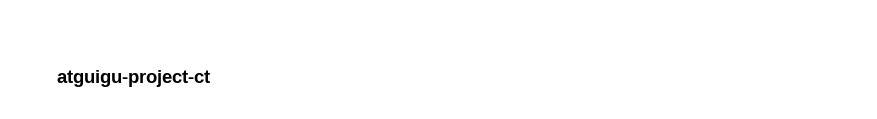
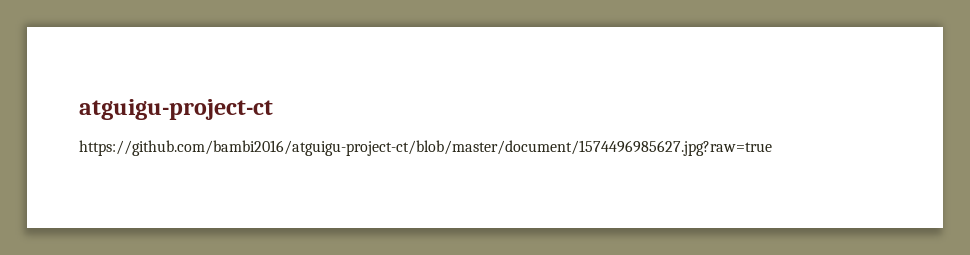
+ https://github.com/bambi2016/atguigu-project-ct/blob/master/document/1574496985627.jpg?raw=true

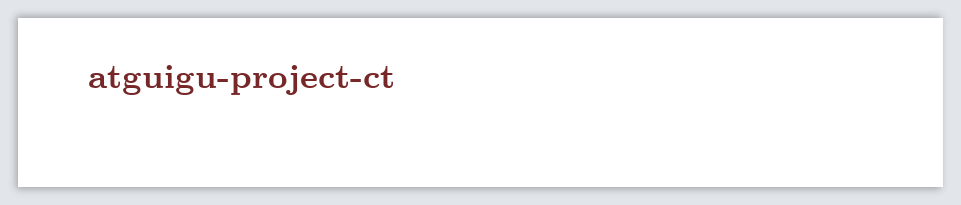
- https://github.com/bambi2016/atguigu-project-ct/blob/master/document/1574496985627.jpg?raw=true

